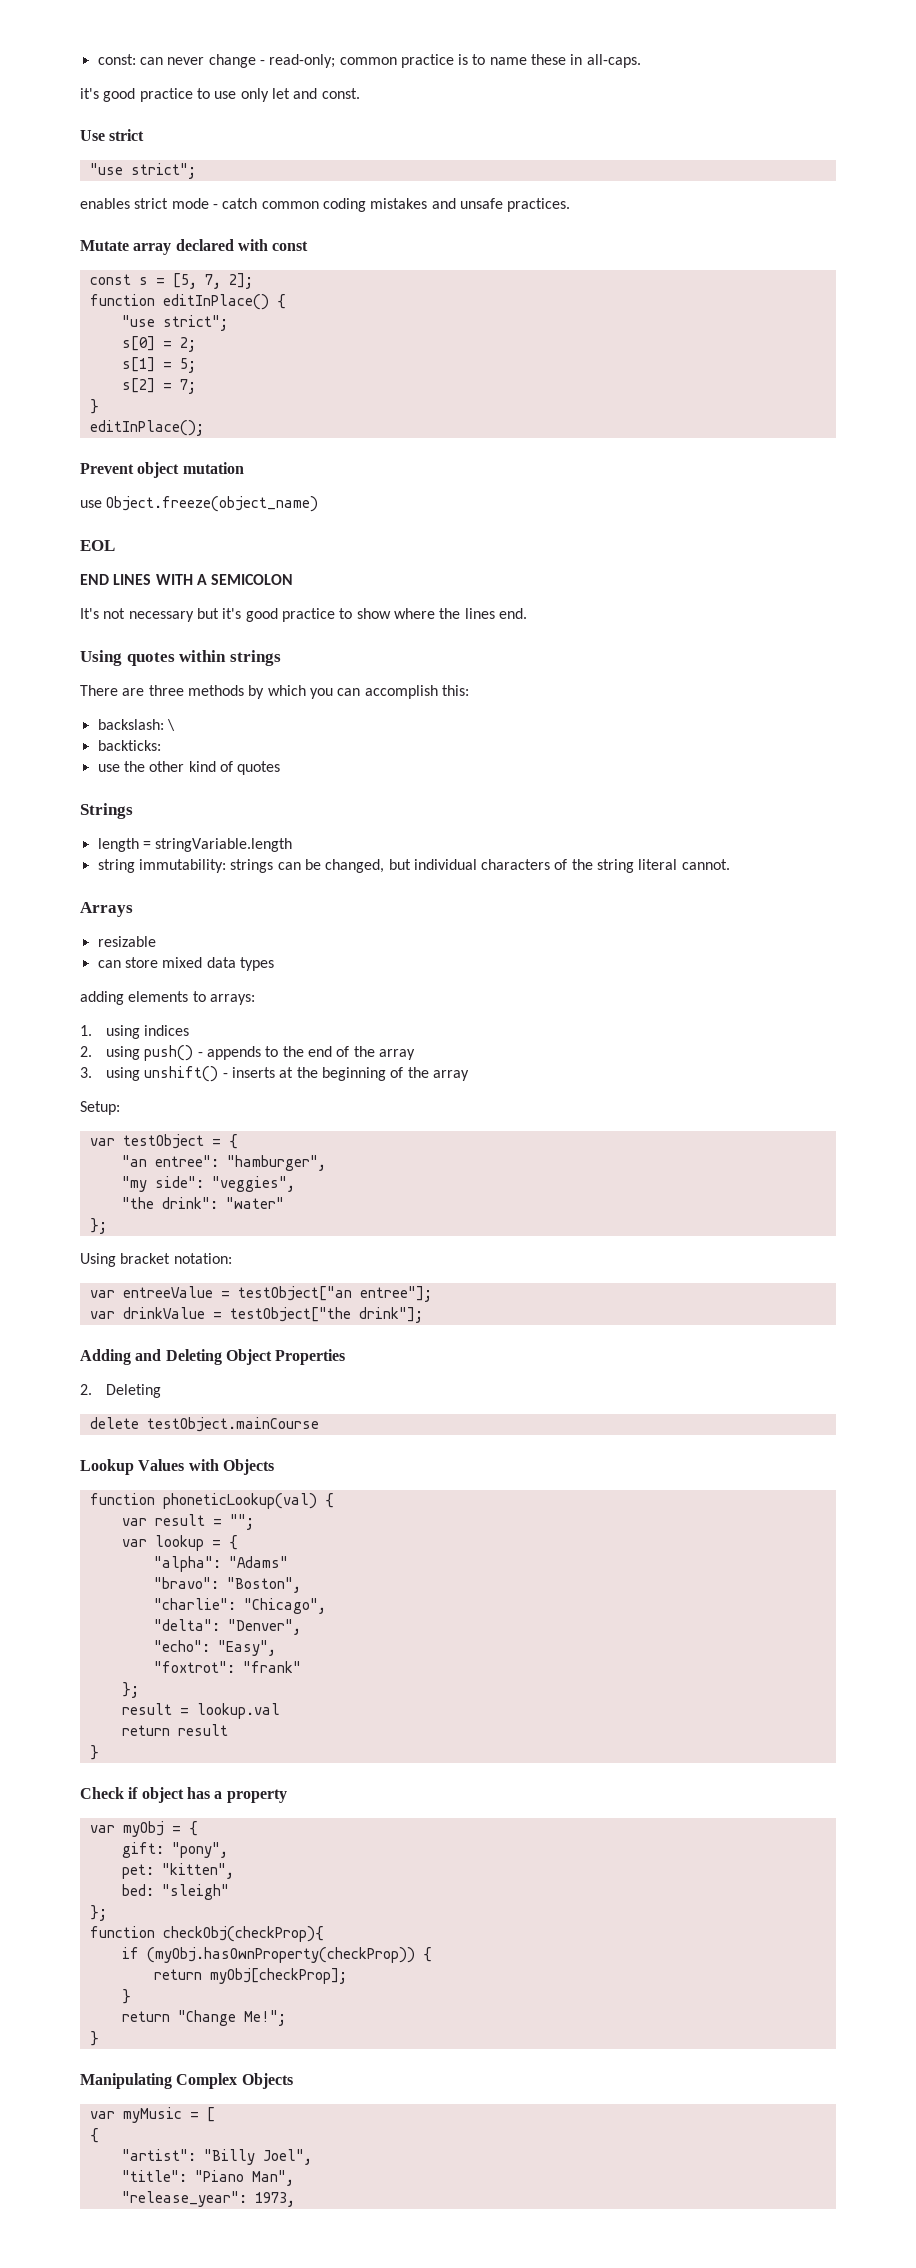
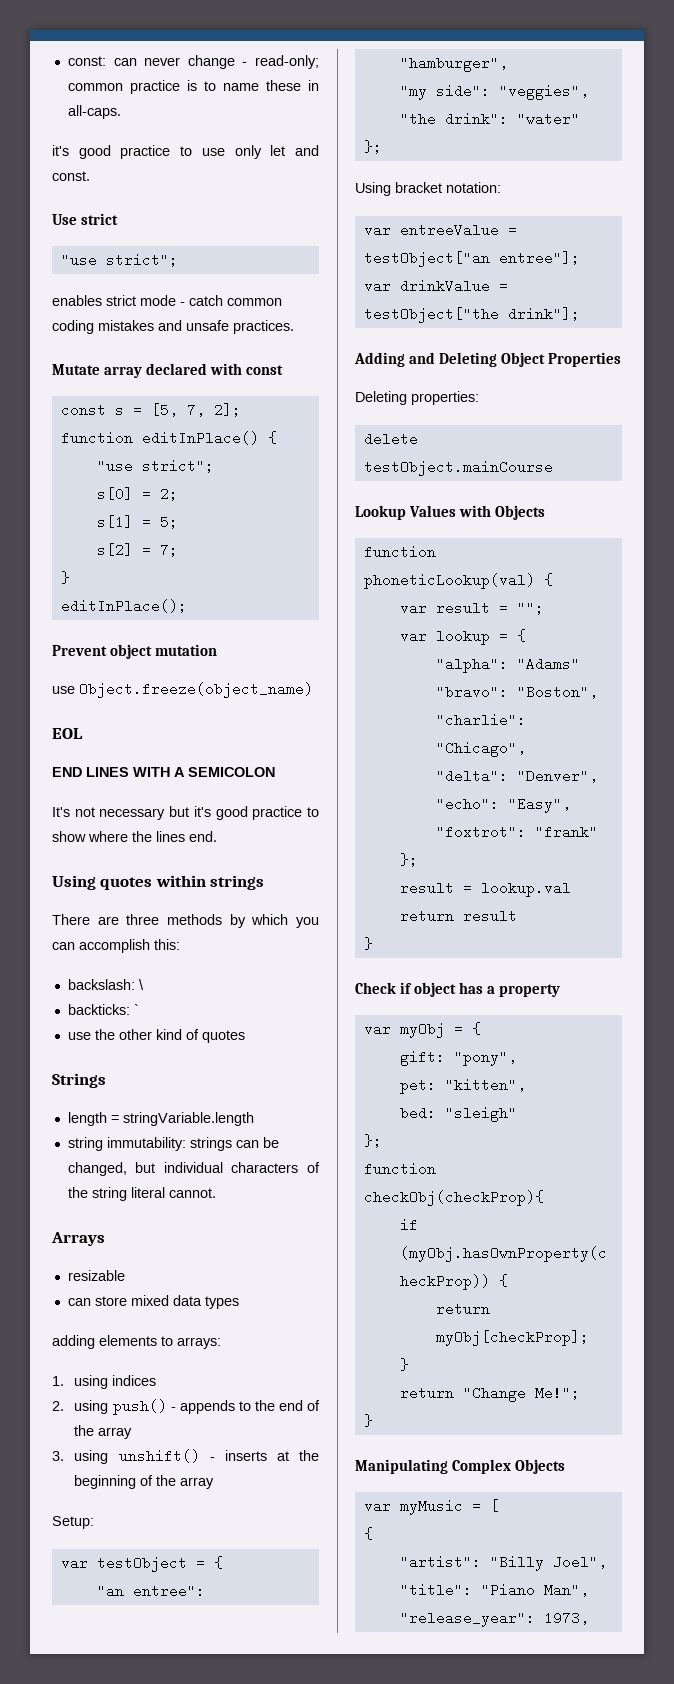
- backticks:
+ backticks: `
- 2. Deleting
+ Deleting properties:

